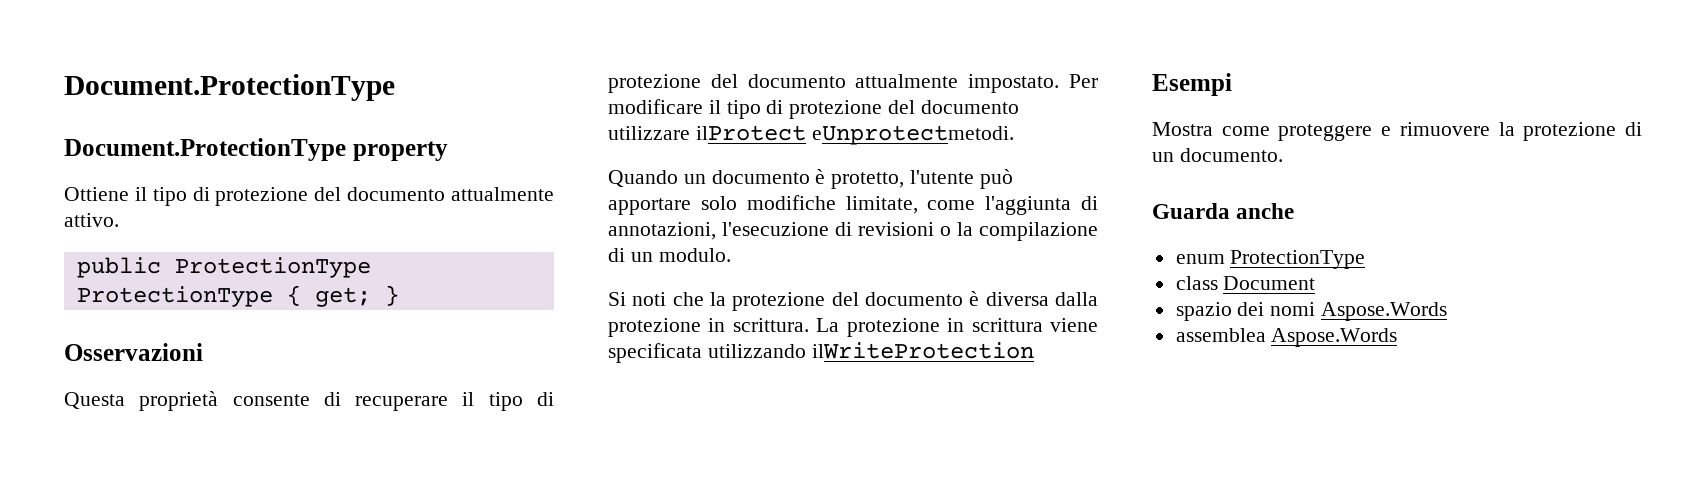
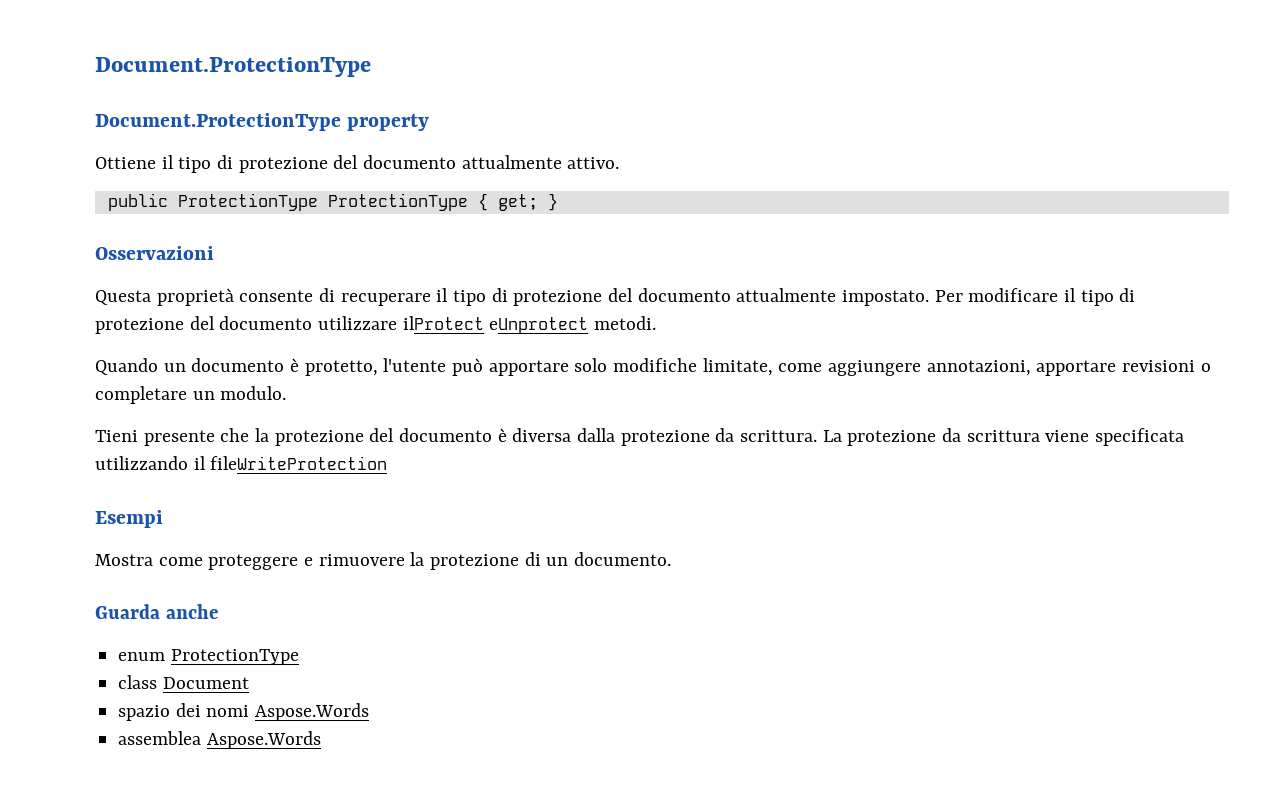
- Per modificare il tipo di protezione del documento utilizzare ilProtect eUnprotectmetodi.
+ Per modificare il tipo di protezione del documento utilizzare ilProtect eUnprotect metodi.
- Quando un documento è protetto, l'utente può apportare solo modifiche limitate, come l'aggiunta di annotazioni, l'esecuzione di revisioni o la compilazione di un modulo.
+ Quando un documento è protetto, l'utente può apportare solo modifiche limitate, come aggiungere annotazioni, apportare revisioni o completare un modulo.
- Si noti che la protezione del documento è diversa dalla protezione in scrittura.
+ Tieni presente che la protezione del documento è diversa dalla protezione da scrittura.
- La protezione in scrittura viene specificata utilizzando ilWriteProtection
+ La protezione da scrittura viene specificata utilizzando il fileWriteProtection

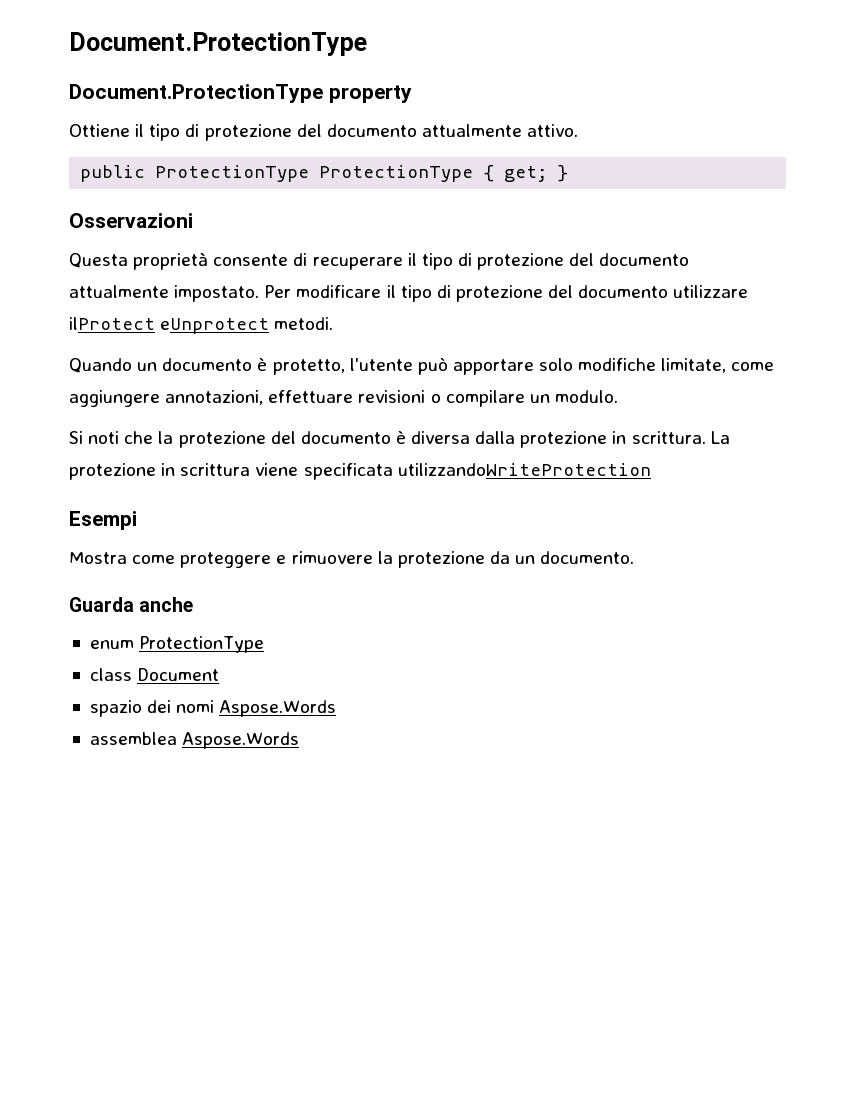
- Quando un documento è protetto, l'utente può apportare solo modifiche limitate, come aggiungere annotazioni, apportare revisioni o completare un modulo.
+ Quando un documento è protetto, l'utente può apportare solo modifiche limitate, come aggiungere annotazioni, effettuare revisioni o compilare un modulo.
- Tieni presente che la protezione del documento è diversa dalla protezione da scrittura.
+ Si noti che la protezione del documento è diversa dalla protezione in scrittura.
- La protezione da scrittura viene specificata utilizzando il fileWriteProtection
+ La protezione in scrittura viene specificata utilizzandoWriteProtection
- Mostra come proteggere e rimuovere la protezione di un documento.
+ Mostra come proteggere e rimuovere la protezione da un documento.

